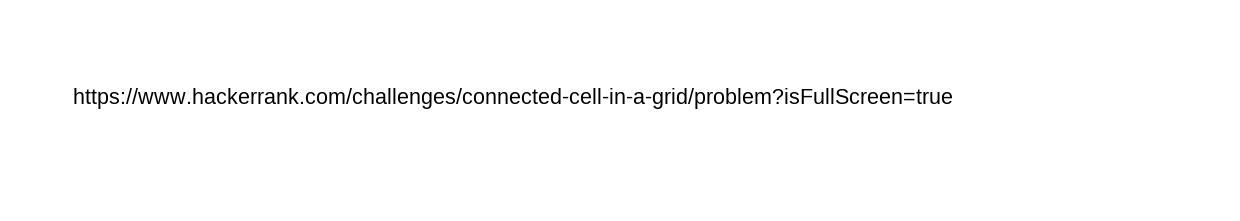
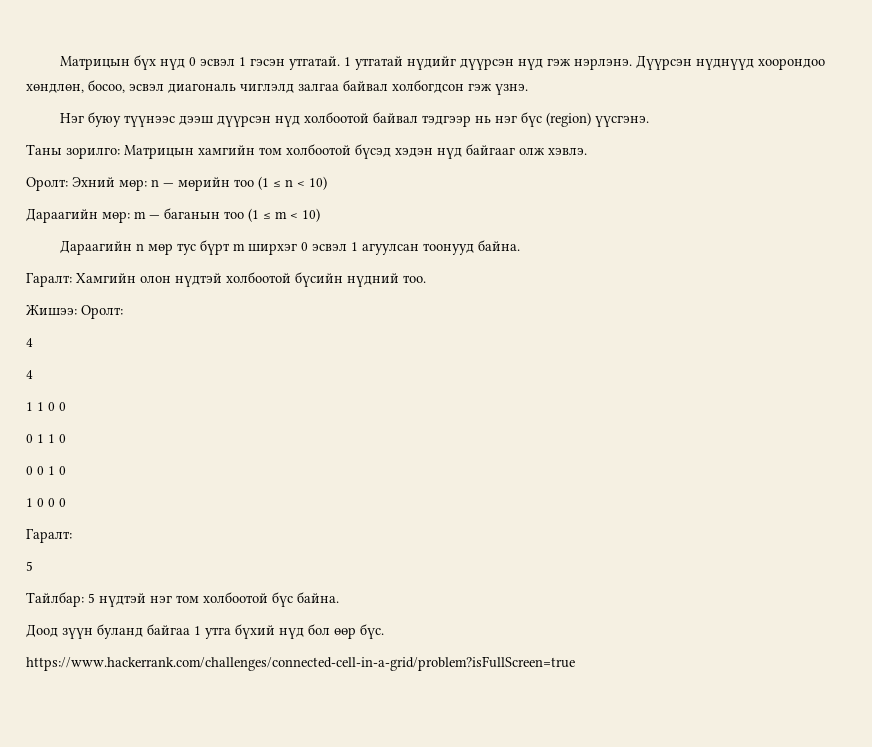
+ Матрицын бүх нүд 0 эсвэл 1 гэсэн утгатай. 1 утгатай нүдийг дүүрсэн нүд гэж нэрлэнэ. Дүүрсэн нүднүүд хоорондоо хөндлөн, босоо, эсвэл диагональ чиглэлд залгаа байвал холбогдсон гэж үзнэ.
+ Нэг буюу түүнээс дээш дүүрсэн нүд холбоотой байвал тэдгээр нь нэг бүс (region) үүсгэнэ.
+ Таны зорилго: Матрицын хамгийн том холбоотой бүсэд хэдэн нүд байгааг олж хэвлэ.
+ Оролт: Эхний мөр: n — мөрийн тоо (1 ≤ n < 10)
+ Дараагийн мөр: m — баганын тоо (1 ≤ m < 10)
+ Дараагийн n мөр тус бүрт m ширхэг 0 эсвэл 1 агуулсан тоонууд байна.
+ Гаралт: Хамгийн олон нүдтэй холбоотой бүсийн нүдний тоо.
+ Жишээ: Оролт:
+ 4
+ 4
+ 1 1 0 0
+ 0 1 1 0
+ 0 0 1 0
+ 1 0 0 0
+ Гаралт:
+ 5
+ Тайлбар: 5 нүдтэй нэг том холбоотой бүс байна.
+ Доод зүүн буланд байгаа 1 утга бүхий нүд бол өөр бүс.

